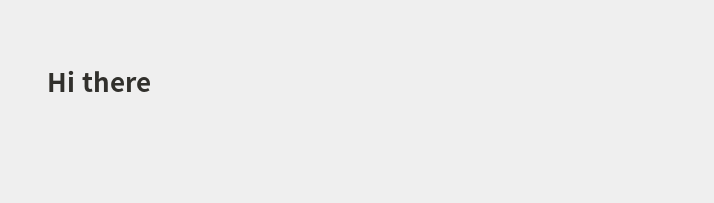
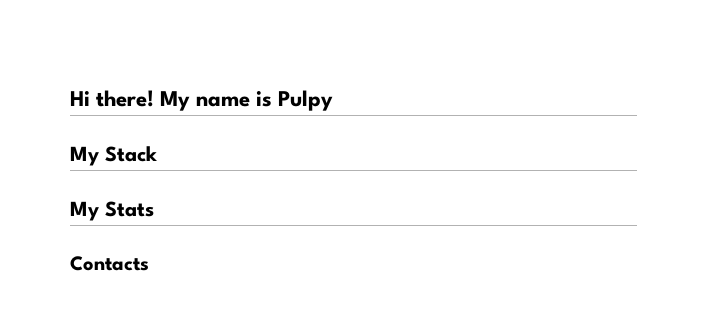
- Hi there
+ Hi there! My name is Pulpy
+ My Stack
+ My Stats
+ Contacts

